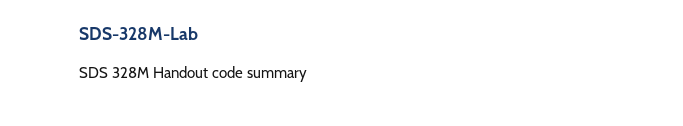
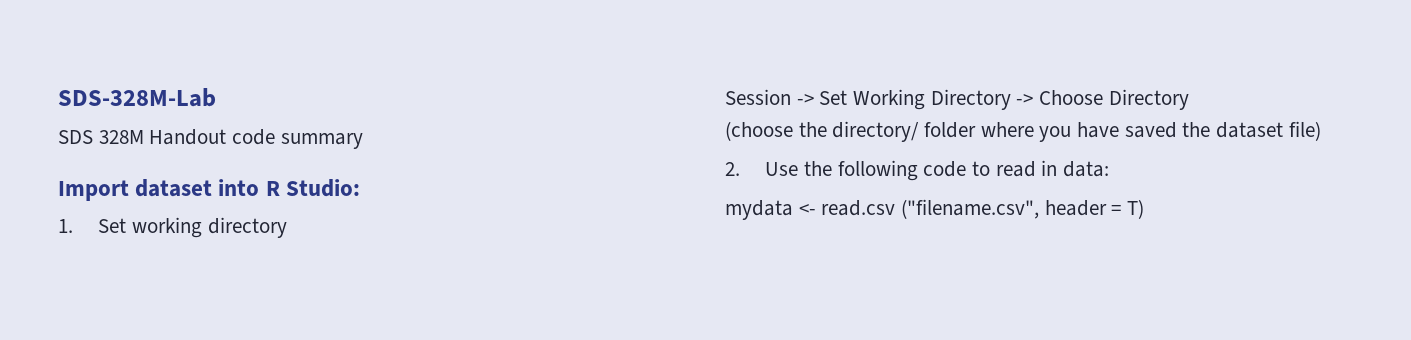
+ Import dataset into R Studio:
+ 1. Set working directory
+ Session -> Set Working Directory -> Choose Directory
+ (choose the directory/ folder where you have saved the dataset file)
+ 2. Use the following code to read in data:
+ mydata <- read.csv ("filename.csv", header = T)

